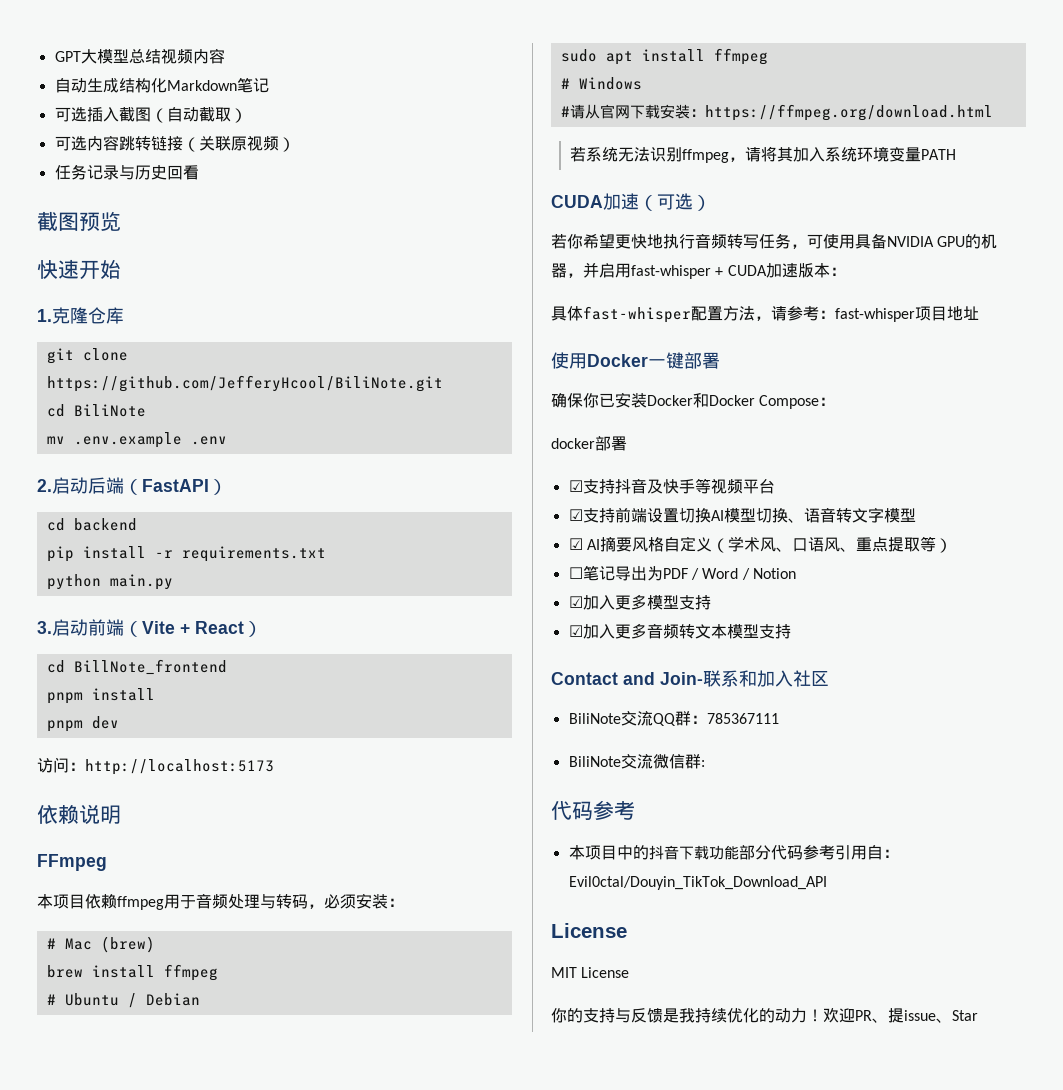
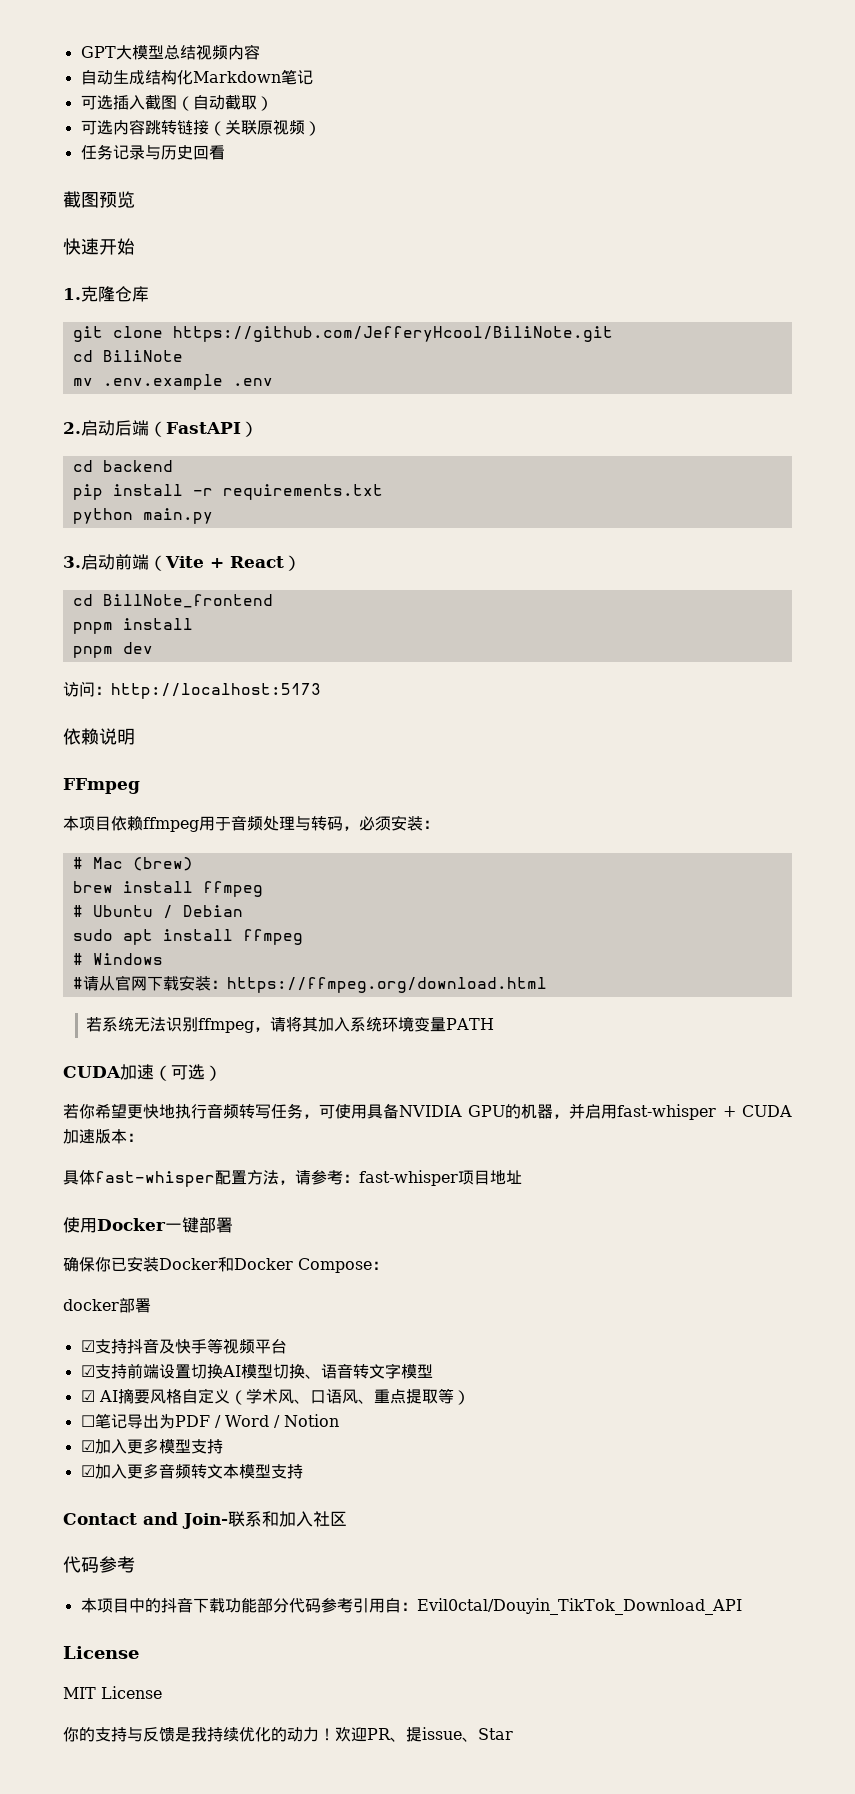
- BiliNote交流QQ群：785367111
- BiliNote交流微信群:

